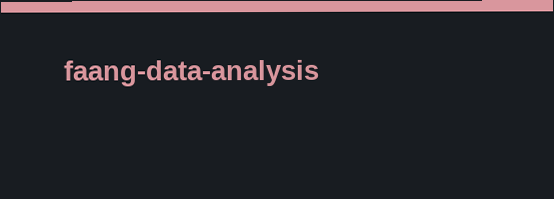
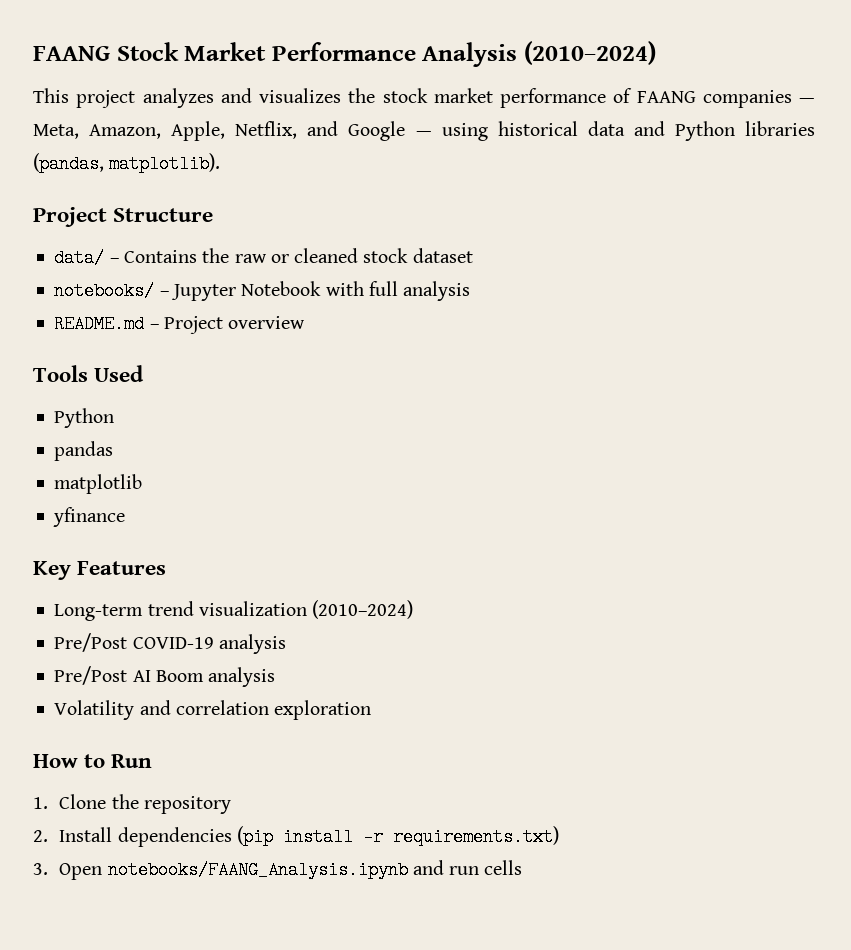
- faang-data-analysis
+ FAANG Stock Market Performance Analysis (2010–2024)
+ This project analyzes and visualizes the stock market performance of FAANG companies — Meta, Amazon, Apple, Netflix, and Google — using historical data and Python libraries (pandas, matplotlib).
+ Project Structure
+ data/ – Contains the raw or cleaned stock dataset
+ notebooks/ – Jupyter Notebook with full analysis
+ README.md – Project overview
+ Tools Used
+ Python
+ pandas
+ matplotlib
+ yfinance
+ Key Features
+ Long-term trend visualization (2010–2024)
+ Pre/Post COVID-19 analysis
+ Pre/Post AI Boom analysis
+ Volatility and correlation exploration
+ How to Run
+ 1. Clone the repository
+ 2. Install dependencies (pip install -r requirements.txt)
+ 3. Open notebooks/FAANG_Analysis.ipynb and run cells

